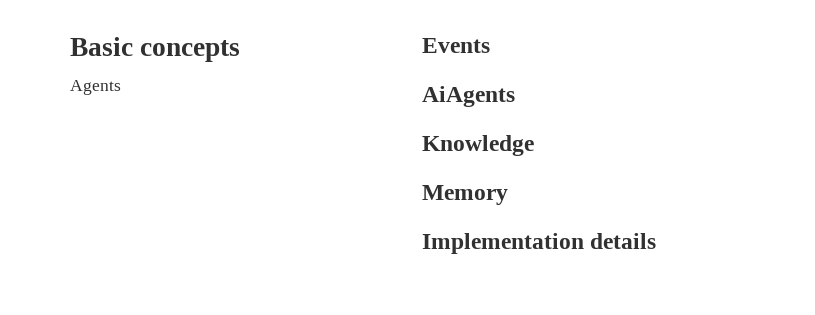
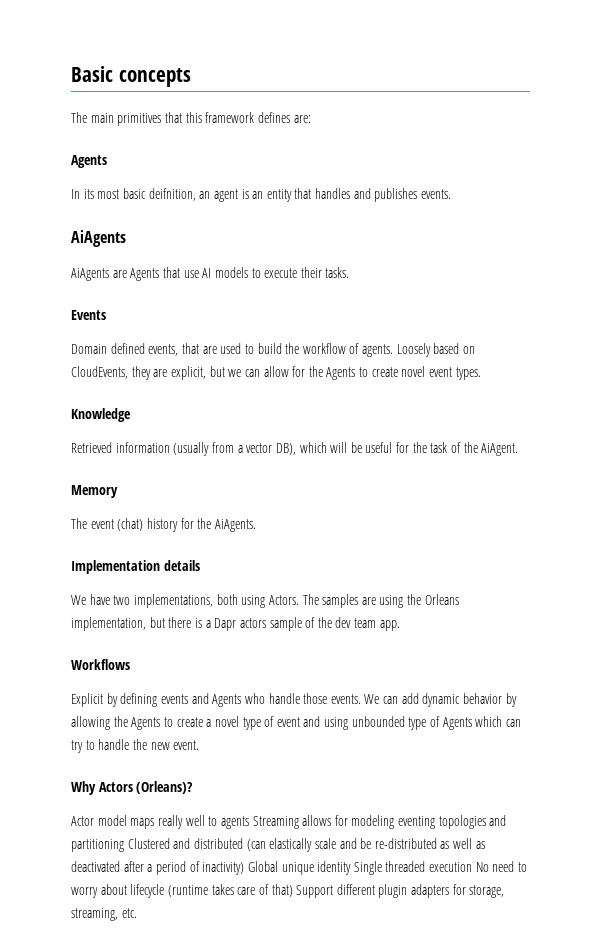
+ The main primitives that this framework defines are:
  Agents
+ In its most basic deifnition, an agent is an entity that handles and publishes events.
+ AiAgents
+ AiAgents are Agents that use AI models to execute their tasks.
  Events
- AiAgents
+ Domain defined events, that are used to build the workflow of agents. Loosely based on CloudEvents, they are explicit, but we can allow for the Agents to create novel event types.
  Knowledge
+ Retrieved information (usually from a vector DB), which will be useful for the task of the AiAgent.
  Memory
+ The event (chat) history for the AiAgents.
  Implementation details
+ We have two implementations, both using Actors. The samples are using the Orleans implementation, but there is a Dapr actors sample of the dev team app.
+ Workflows
+ Explicit by defining events and Agents who handle those events. We can add dynamic behavior by allowing the Agents to create a novel type of event and using unbounded type of Agents which can try to handle the new event.
+ Why Actors (Orleans)?
+ Actor model maps really well to agents Streaming allows for modeling eventing topologies and partitioning Clustered and distributed (can elastically scale and be re-distributed as well as deactivated after a period of inactivity) Global unique identity Single threaded execution No need to worry about lifecycle (runtime takes care of that) Support different plugin adapters for storage, streaming, etc.

